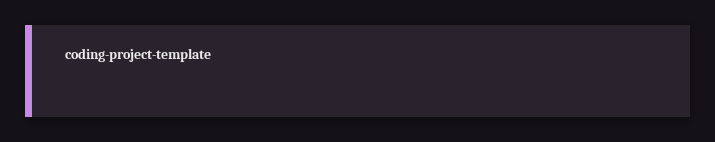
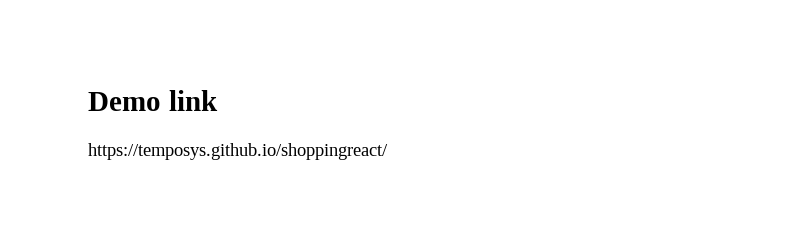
- coding-project-template
+ Demo link
+ https://temposys.github.io/shoppingreact/

